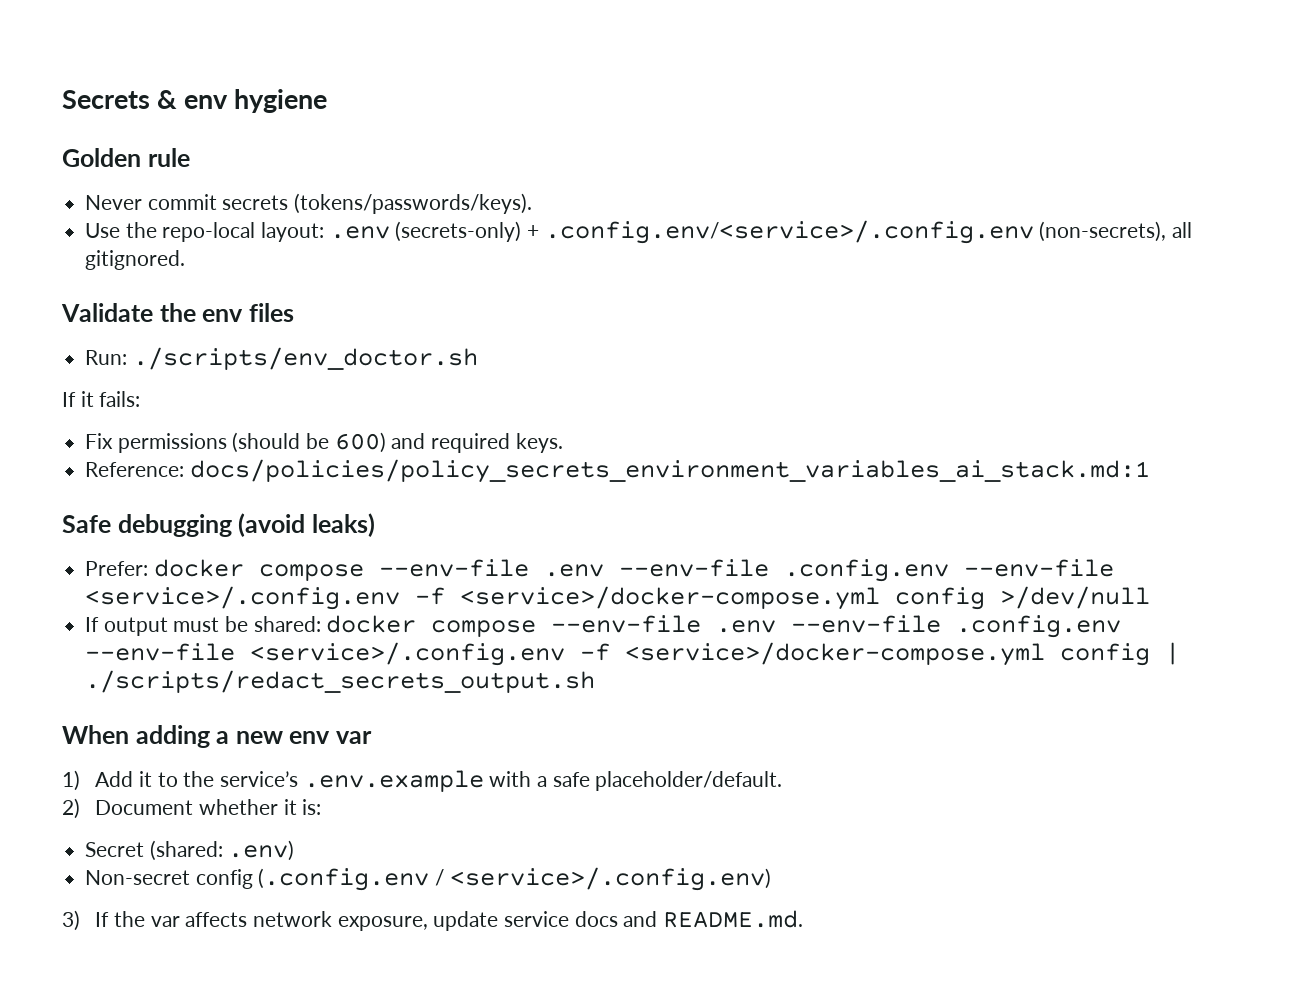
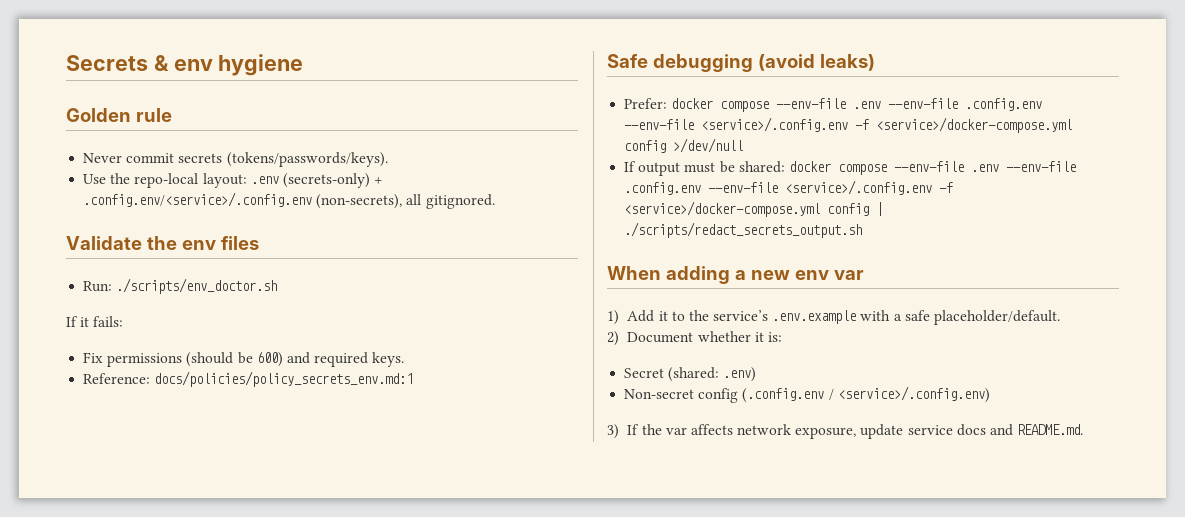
- Reference: docs/policies/policy_secrets_environment_variables_ai_stack.md:1
+ Reference: docs/policies/policy_secrets_env.md:1

